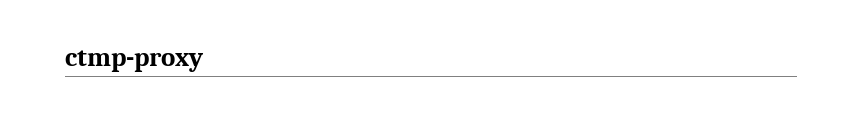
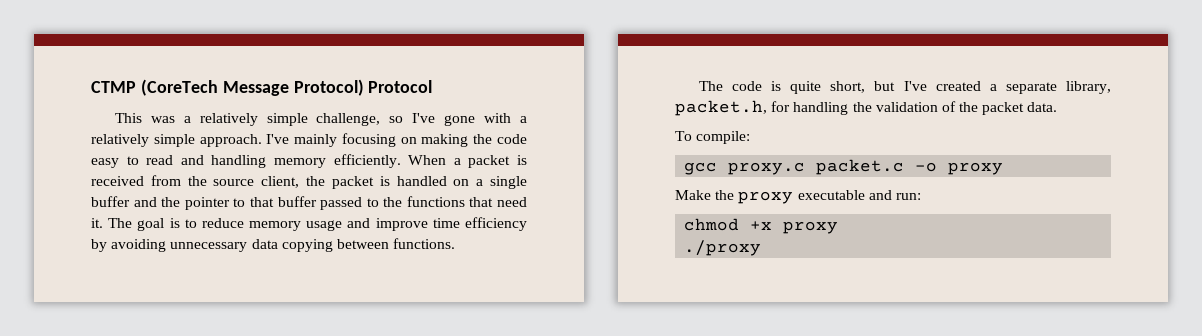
- ctmp-proxy
+ CTMP (CoreTech Message Protocol) Protocol
+ This was a relatively simple challenge, so I've gone with a relatively simple approach. I've mainly focusing on making the code easy to read and handling memory efficiently. When a packet is received from the source client, the packet is handled on a single buffer and the pointer to that buffer passed to the functions that need it. The goal is to reduce memory usage and improve time efficiency by avoiding unnecessary data copying between functions.
+ The code is quite short, but I've created a separate library, packet.h, for handling the validation of the packet data.
+ To compile:
+ gcc proxy.c packet.c -o proxy
+ Make the proxy executable and run:
+ chmod +x proxy
+ ./proxy

